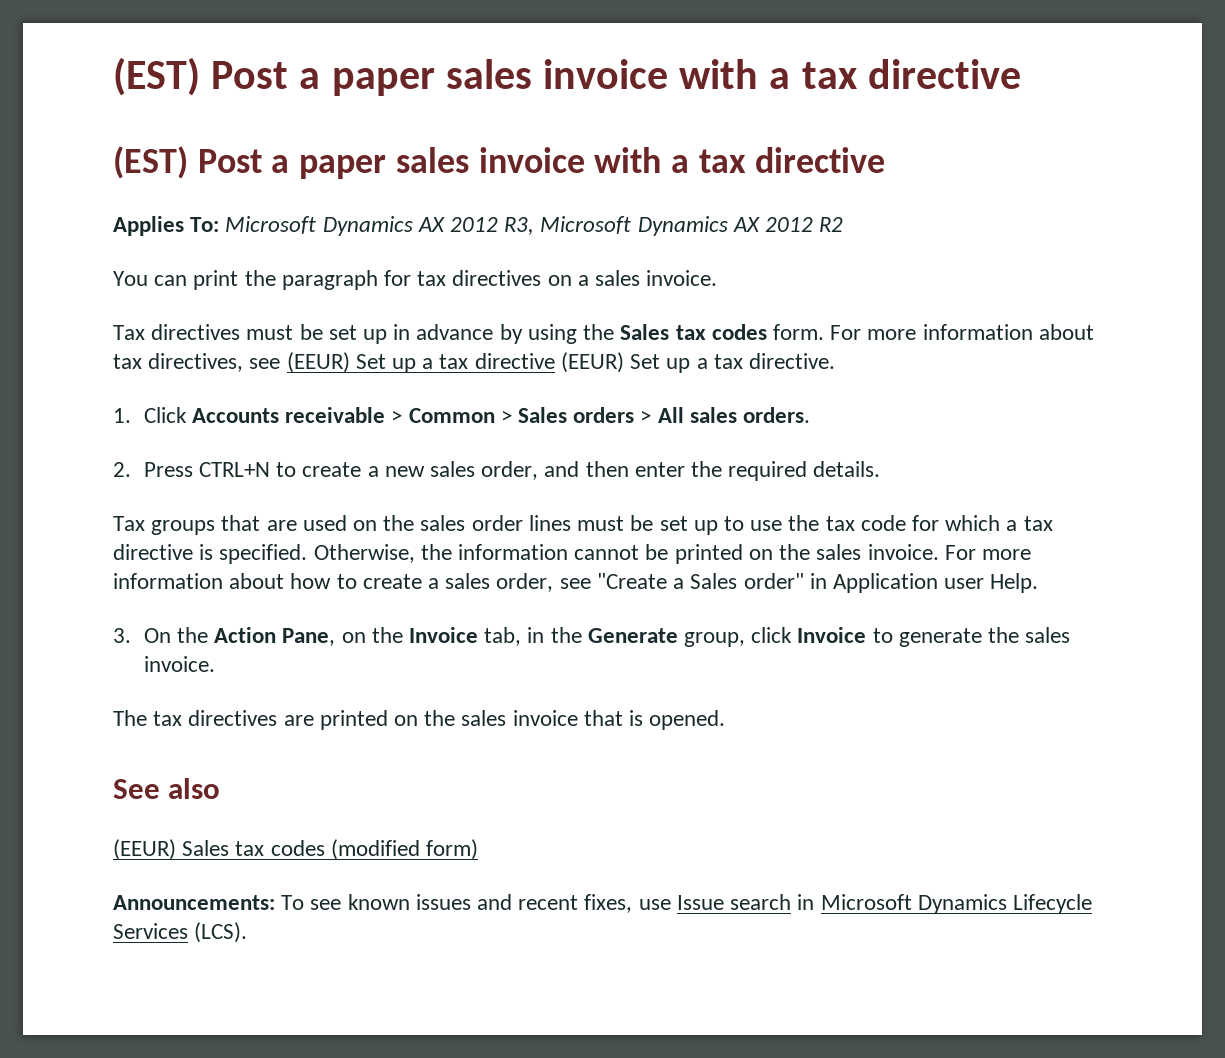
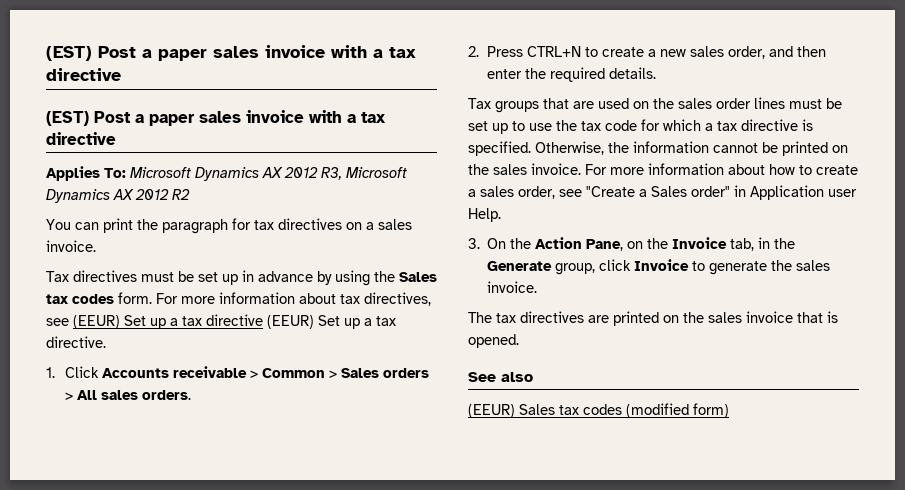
- Announcements: To see known issues and recent fixes, use Issue search in Microsoft Dynamics Lifecycle Services (LCS).

